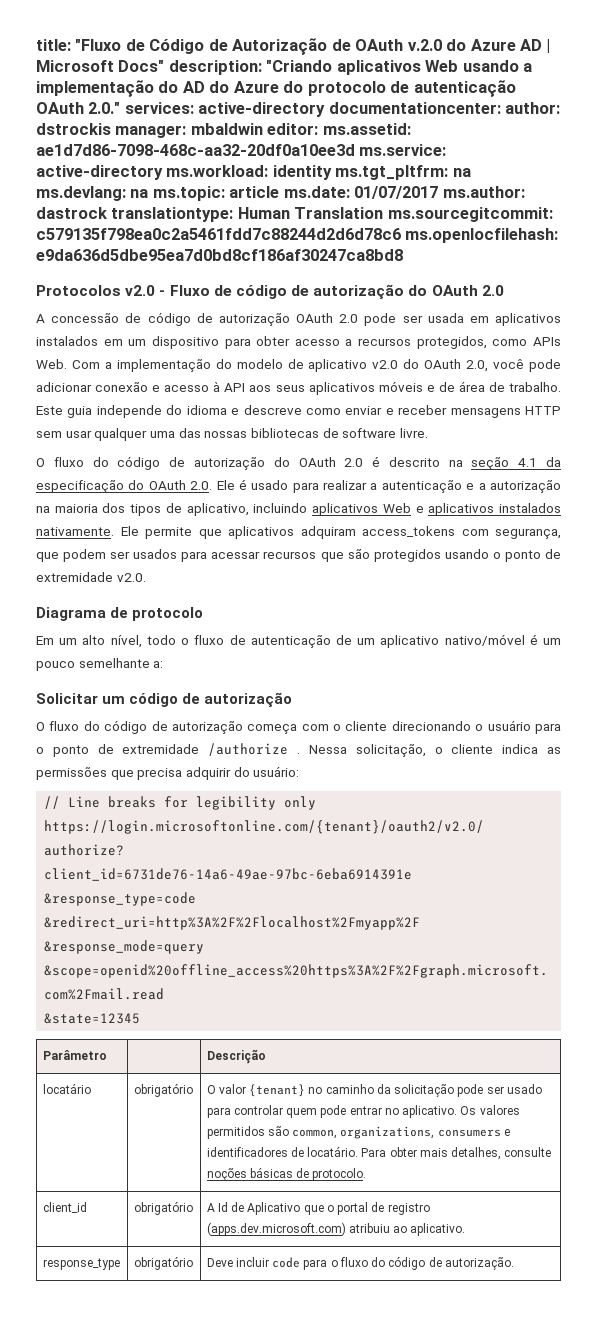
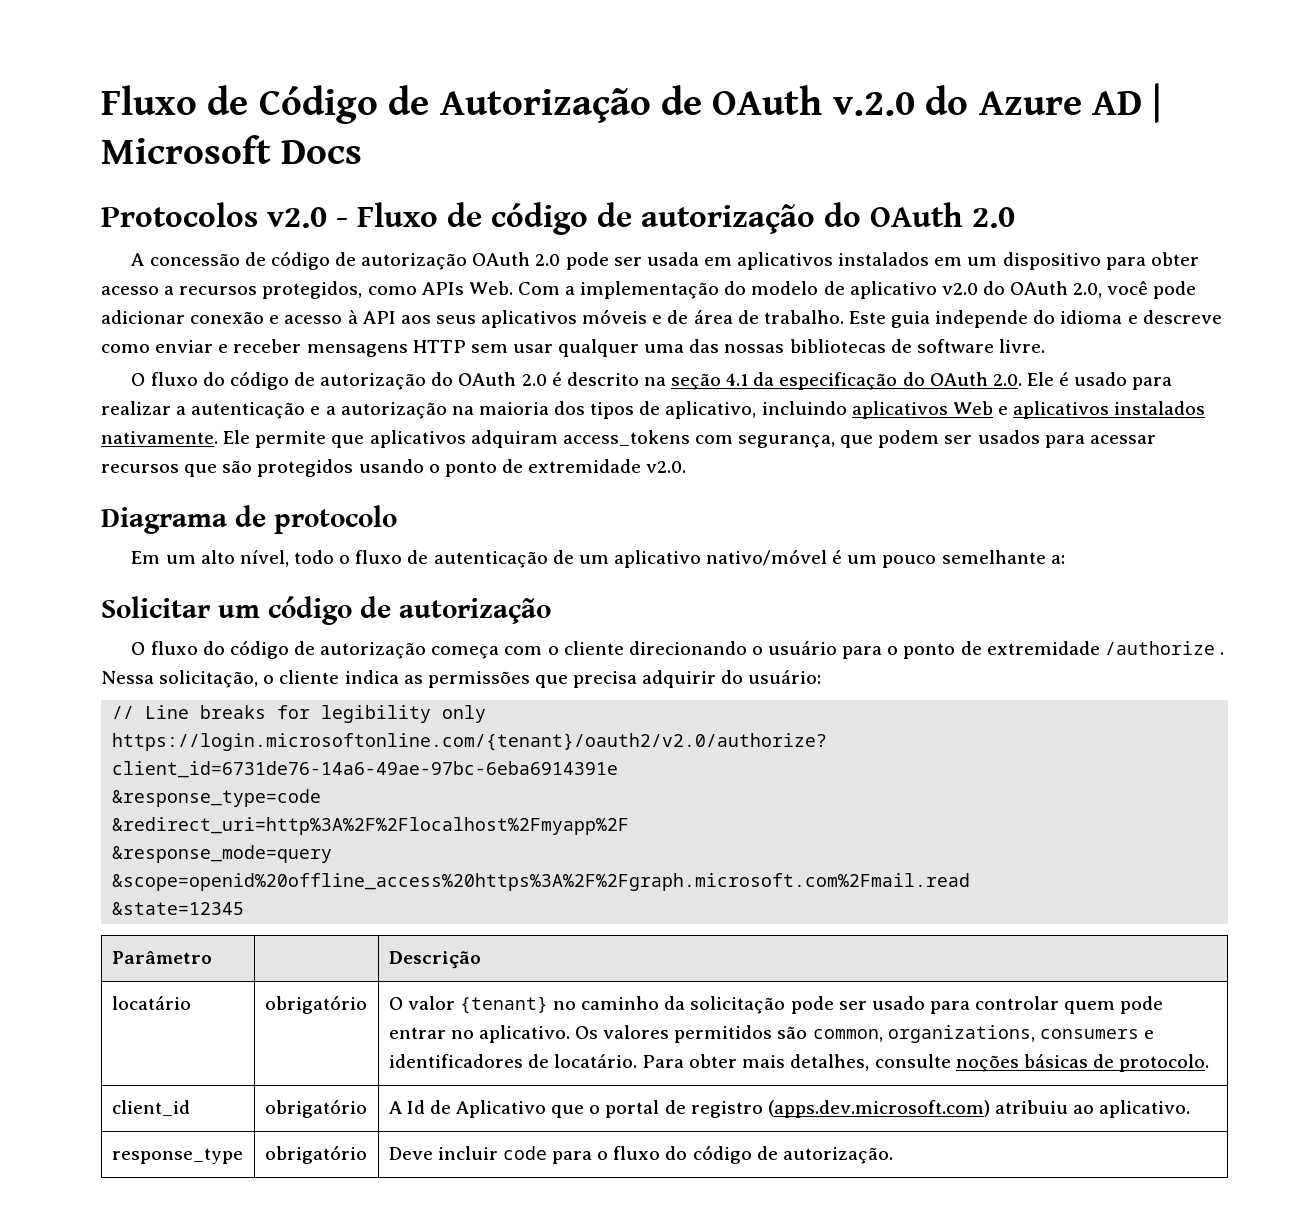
- title: "Fluxo de Código de Autorização de OAuth v.2.0 do Azure AD | Microsoft Docs" description: "Criando aplicativos Web usando a implementação do AD do Azure do protocolo de autenticação OAuth 2.0." services: active-directory documentationcenter: author: dstrockis manager: mbaldwin editor: ms.assetid: ae1d7d86-7098-468c-aa32-20df0a10ee3d ms.service: active-directory ms.workload: identity ms.tgt_pltfrm: na ms.devlang: na ms.topic: article ms.date: 01/07/2017 ms.author: dastrock translationtype: Human Translation ms.sourcegitcommit: c579135f798ea0c2a5461fdd7c88244d2d6d78c6 ms.openlocfilehash: e9da636d5dbe95ea7d0bd8cf186af30247ca8bd8
+ Fluxo de Código de Autorização de OAuth v.2.0 do Azure AD | Microsoft Docs

